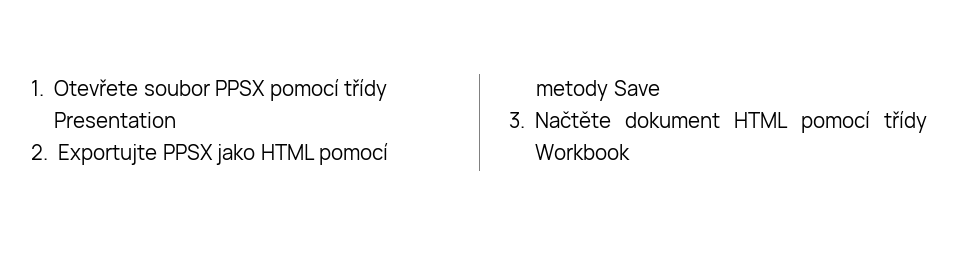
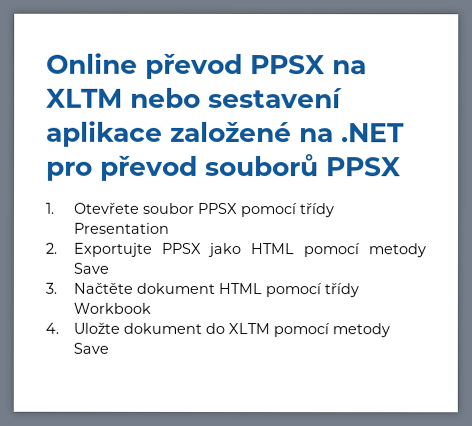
+ Online převod PPSX na XLTM nebo sestavení aplikace založené na .NET pro převod souborů PPSX
+ 4. Uložte dokument do XLTM pomocí metody Save

